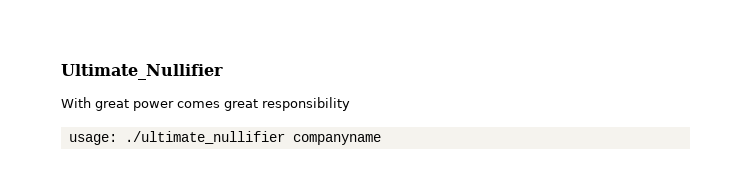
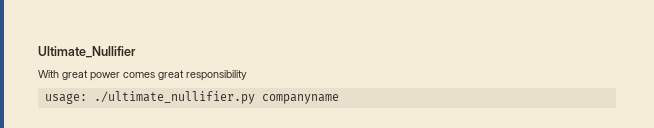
- usage: ./ultimate_nullifier companyname
+ usage: ./ultimate_nullifier.py companyname

